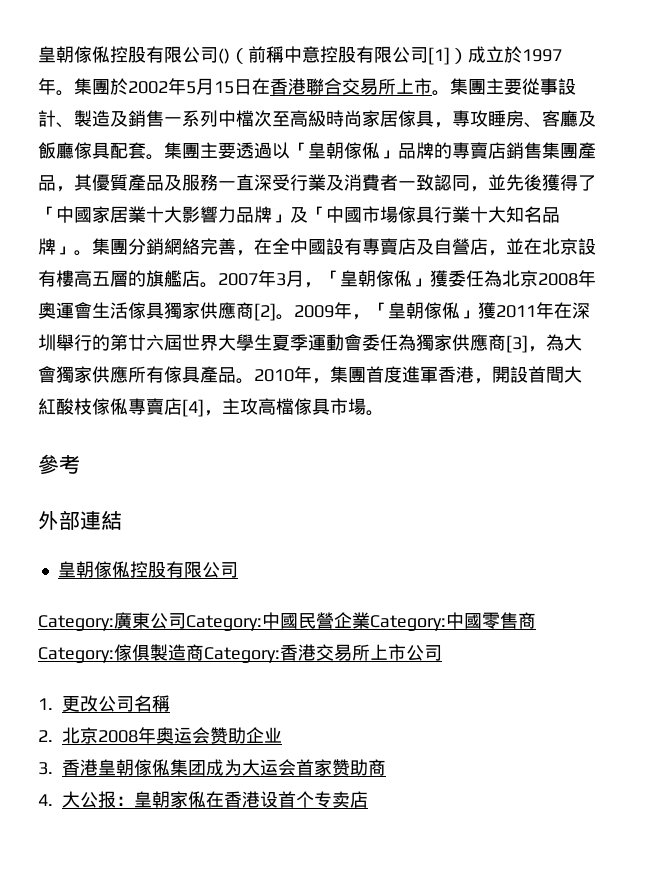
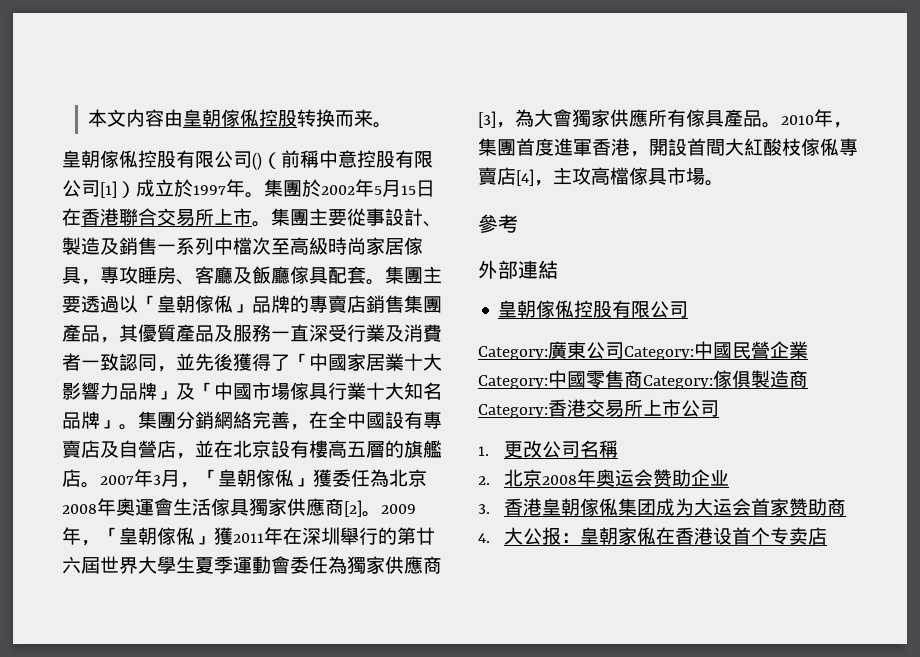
+ 本文内容由皇朝傢俬控股转换而来。

